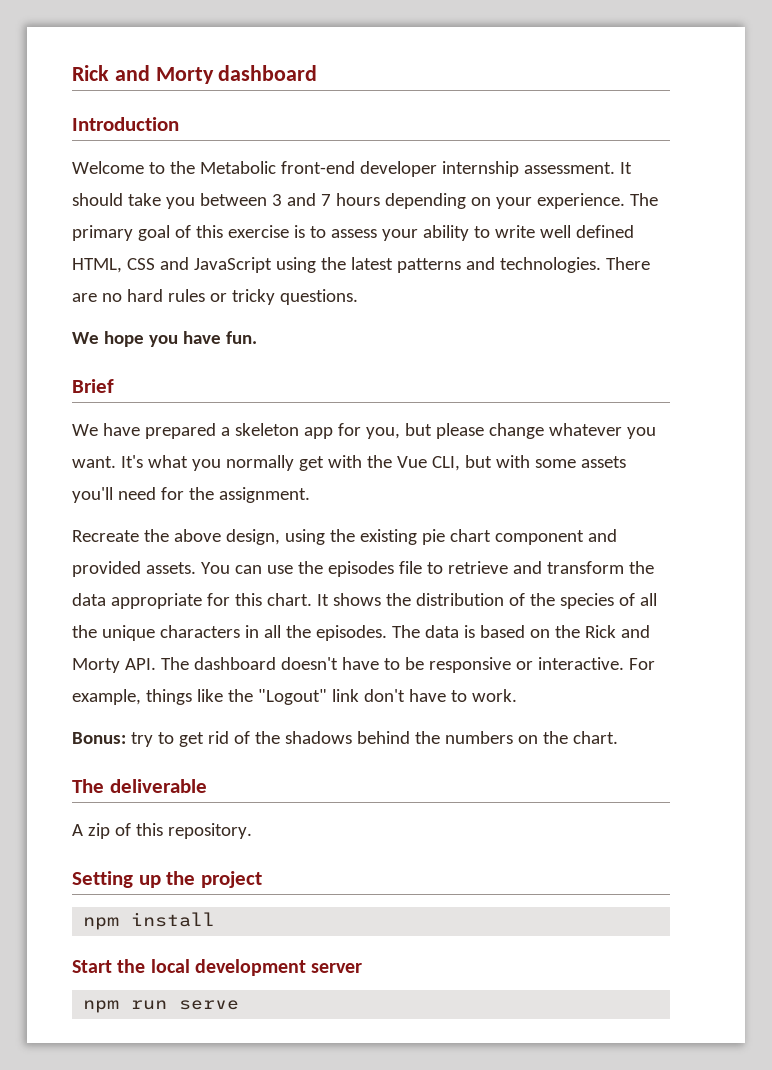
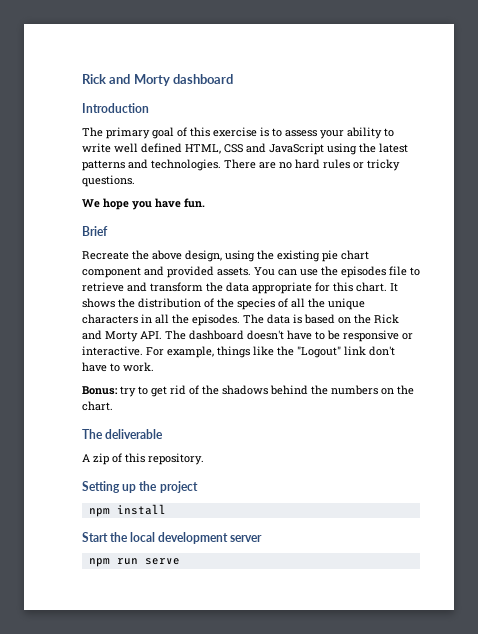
- Welcome to the Metabolic front-end developer internship assessment. It should take you between 3 and 7 hours depending on your experience.
- We have prepared a skeleton app for you, but please change whatever you want. It's what you normally get with the Vue CLI, but with some assets you'll need for the assignment.

